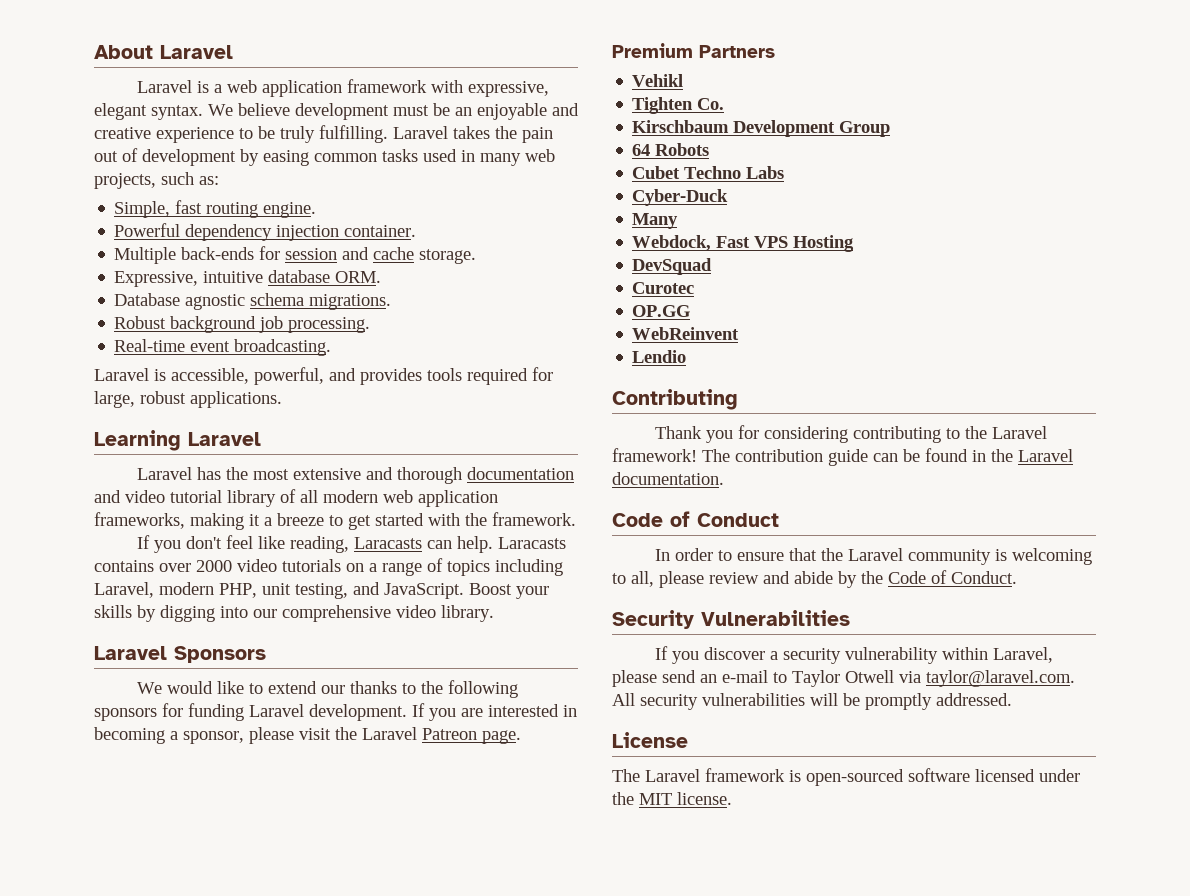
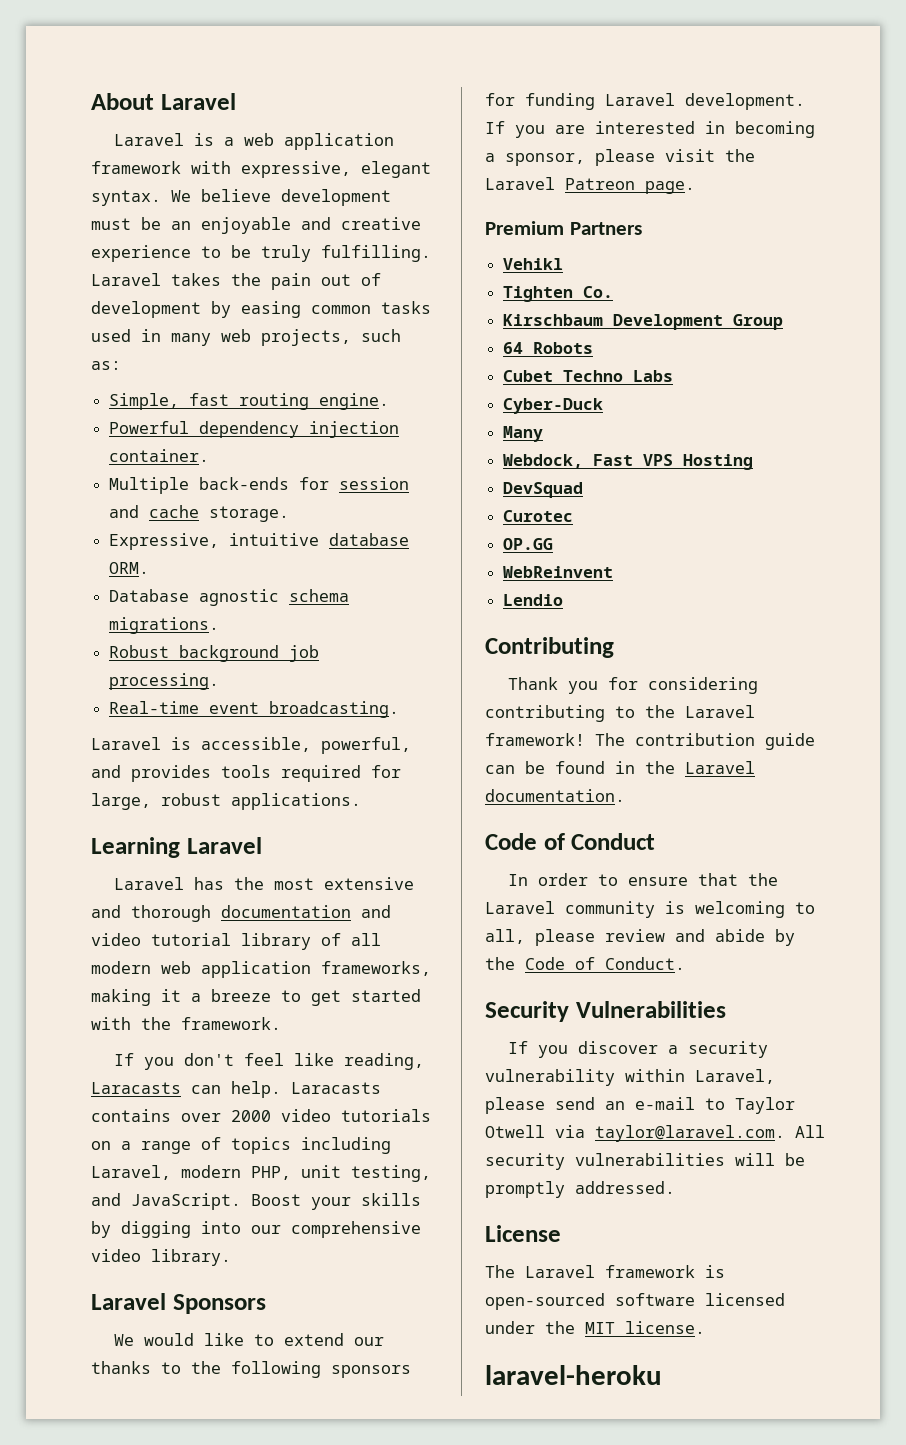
+ laravel-heroku

